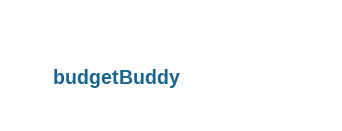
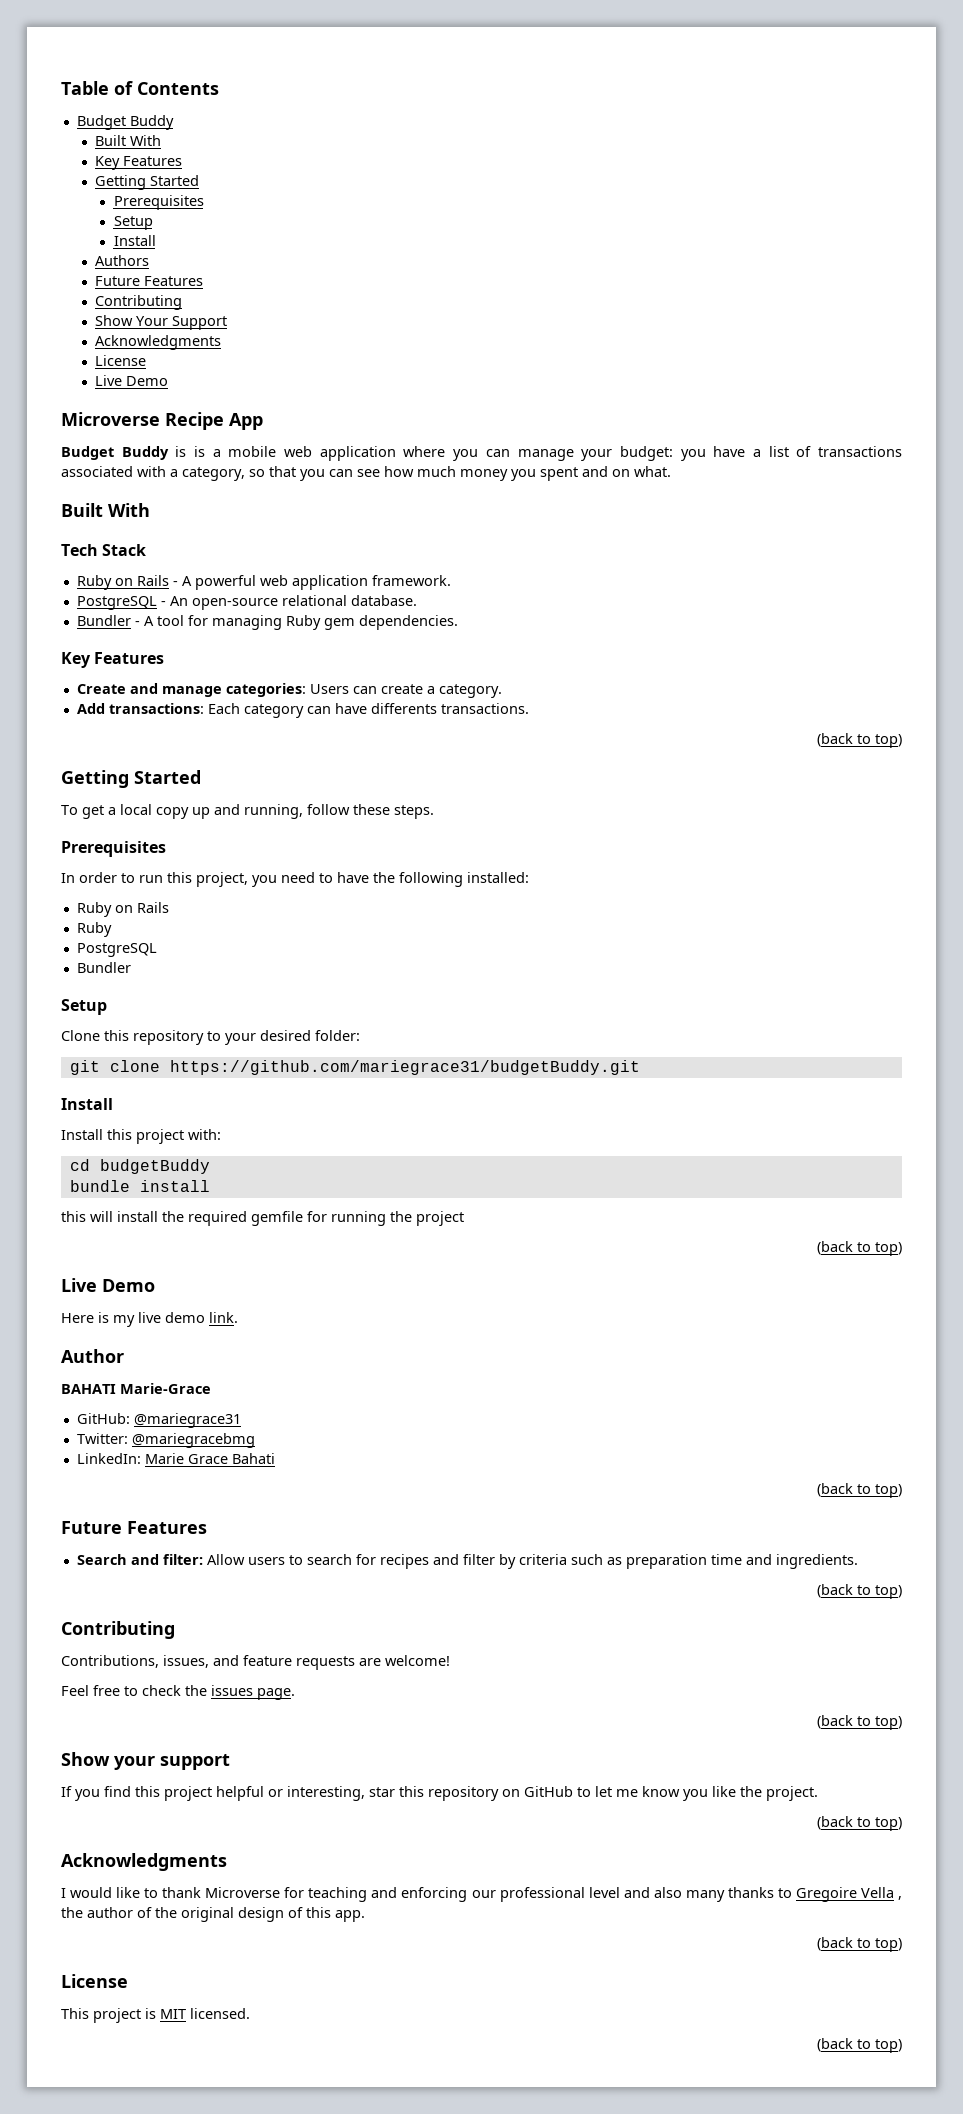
- budgetBuddy
+ Table of Contents
+ Budget Buddy
+ Built With
+ Key Features
+ Getting Started
+ Prerequisites
+ Setup
+ Install
+ Authors
+ Future Features
+ Contributing
+ Show Your Support
+ Acknowledgments
+ License
+ Live Demo
+ Microverse Recipe App
+ Budget Buddy is is a mobile web application where you can manage your budget: you have a list of transactions associated with a category, so that you can see how much money you spent and on what.
+ Built With
+ Tech Stack
+ Ruby on Rails - A powerful web application framework.
+ PostgreSQL - An open-source relational database.
+ Bundler - A tool for managing Ruby gem dependencies.
+ Key Features
+ Create and manage categories: Users can create a category.
+ Add transactions: Each category can have differents transactions.
+ (back to top)
+ Getting Started
+ To get a local copy up and running, follow these steps.
+ Prerequisites
+ In order to run this project, you need to have the following installed:
+ Ruby on Rails
+ Ruby
+ PostgreSQL
+ Bundler
+ Setup
+ Clone this repository to your desired folder:
+ git clone https://github.com/mariegrace31/budgetBuddy.git
+ Install
+ Install this project with:
+ cd budgetBuddy
+ bundle install
+ this will install the required gemfile for running the project
+ (back to top)
+ Live Demo
+ Here is my live demo link.
+ Author
+ BAHATI Marie-Grace
+ GitHub: @mariegrace31
+ Twitter: @mariegracebmg
+ LinkedIn: Marie Grace Bahati
+ (back to top)
+ Future Features
+ Search and filter: Allow users to search for recipes and filter by criteria such as preparation time and ingredients.
+ (back to top)
+ Contributing
+ Contributions, issues, and feature requests are welcome!
+ Feel free to check the issues page.
+ (back to top)
+ Show your support
+ If you find this project helpful or interesting, star this repository on GitHub to let me know you like the project.
+ (back to top)
+ Acknowledgments
+ I would like to thank Microverse for teaching and enforcing our professional level and also many thanks to Gregoire Vella , the author of the original design of this app.
+ (back to top)
+ License
+ This project is MIT licensed.
+ (back to top)

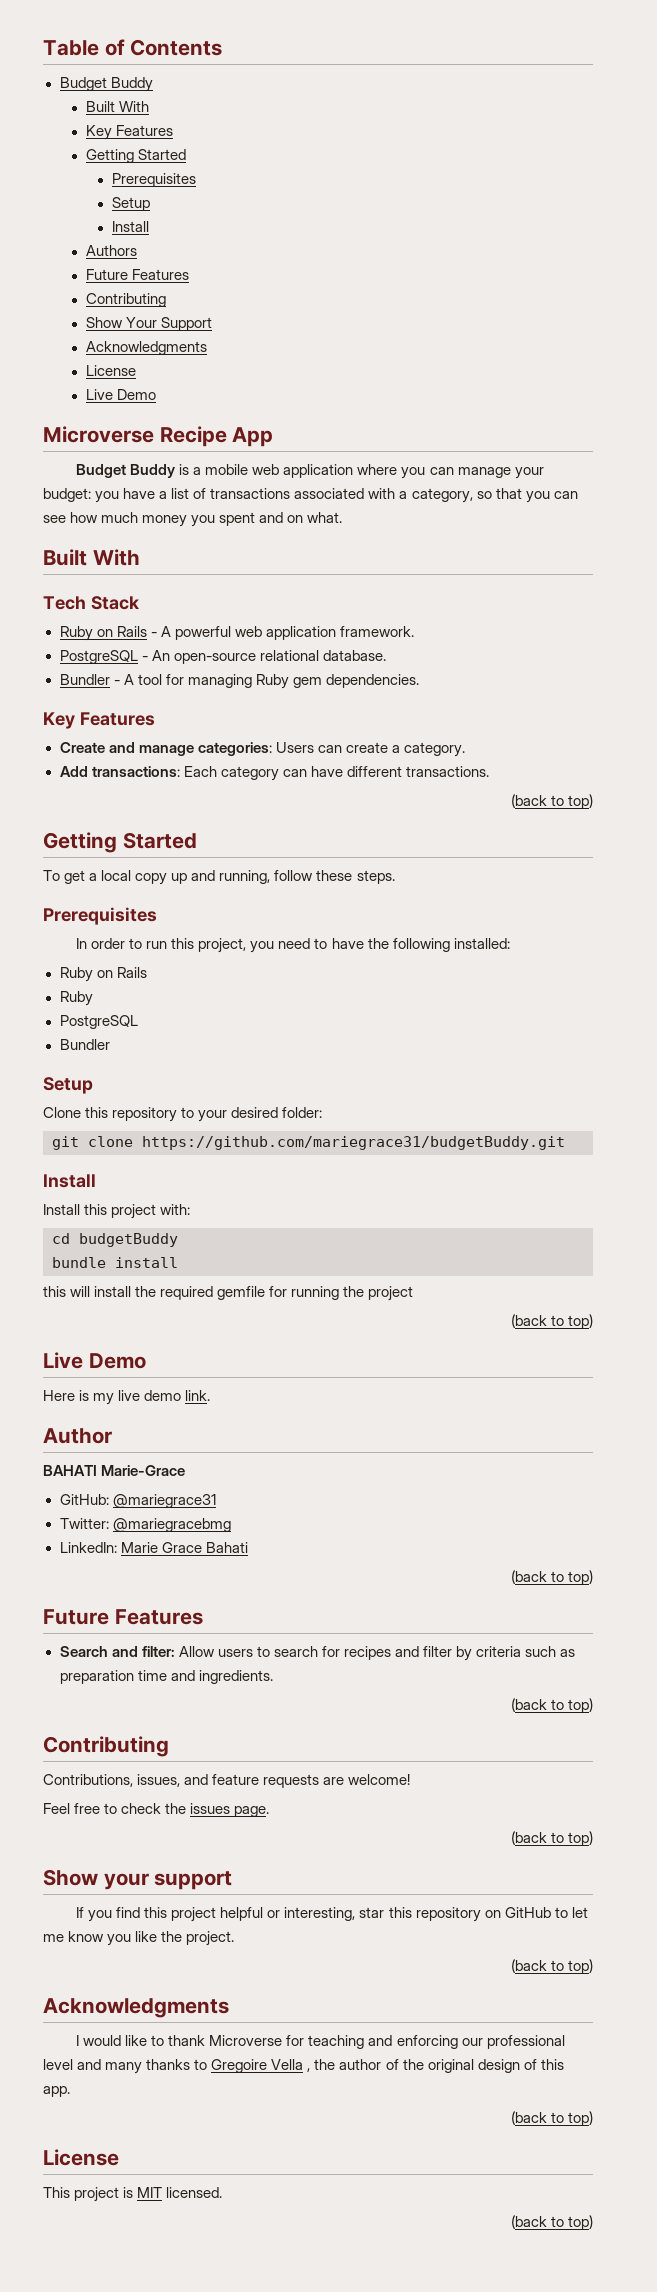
- Budget Buddy is is a mobile web application where you can manage your budget: you have a list of transactions associated with a category, so that you can see how much money you spent and on what.
+ Budget Buddy is a mobile web application where you can manage your budget: you have a list of transactions associated with a category, so that you can see how much money you spent and on what.
- Add transactions: Each category can have differents transactions.
+ Add transactions: Each category can have different transactions.
- I would like to thank Microverse for teaching and enforcing our professional level and also many thanks to Gregoire Vella , the author of the original design of this app.
+ I would like to thank Microverse for teaching and enforcing our professional level and many thanks to Gregoire Vella , the author of the original design of this app.

